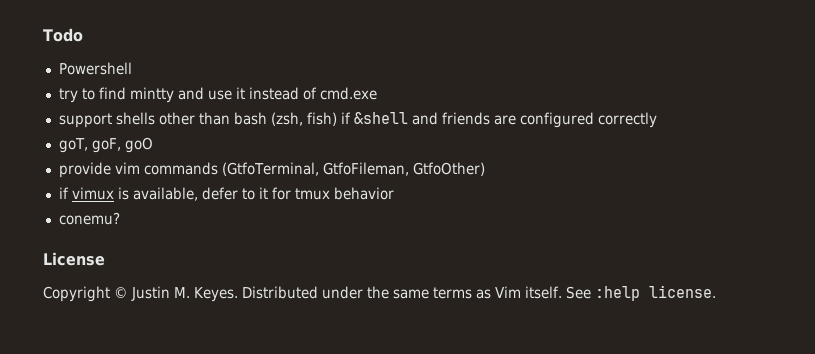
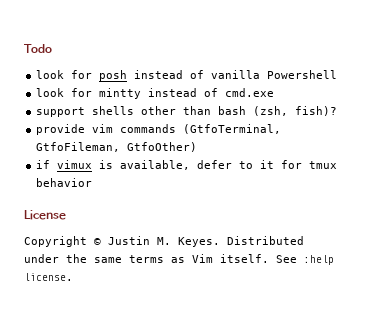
- Powershell
- try to find mintty and use it instead of cmd.exe
+ look for posh instead of vanilla Powershell
+ look for mintty instead of cmd.exe
- support shells other than bash (zsh, fish) if &shell and friends are configured correctly
- goT, goF, goO
+ support shells other than bash (zsh, fish)?
- conemu?

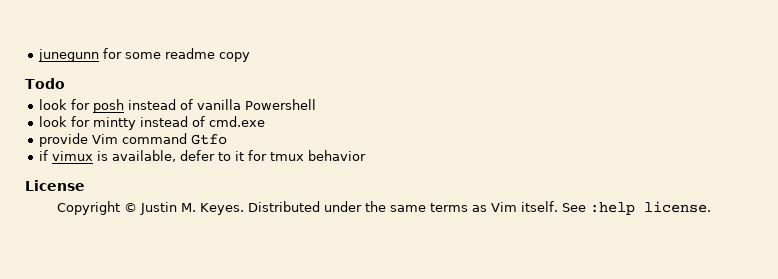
+ junegunn for some readme copy
- support shells other than bash (zsh, fish)?
- provide vim commands (GtfoTerminal, GtfoFileman, GtfoOther)
+ provide Vim command Gtfo

